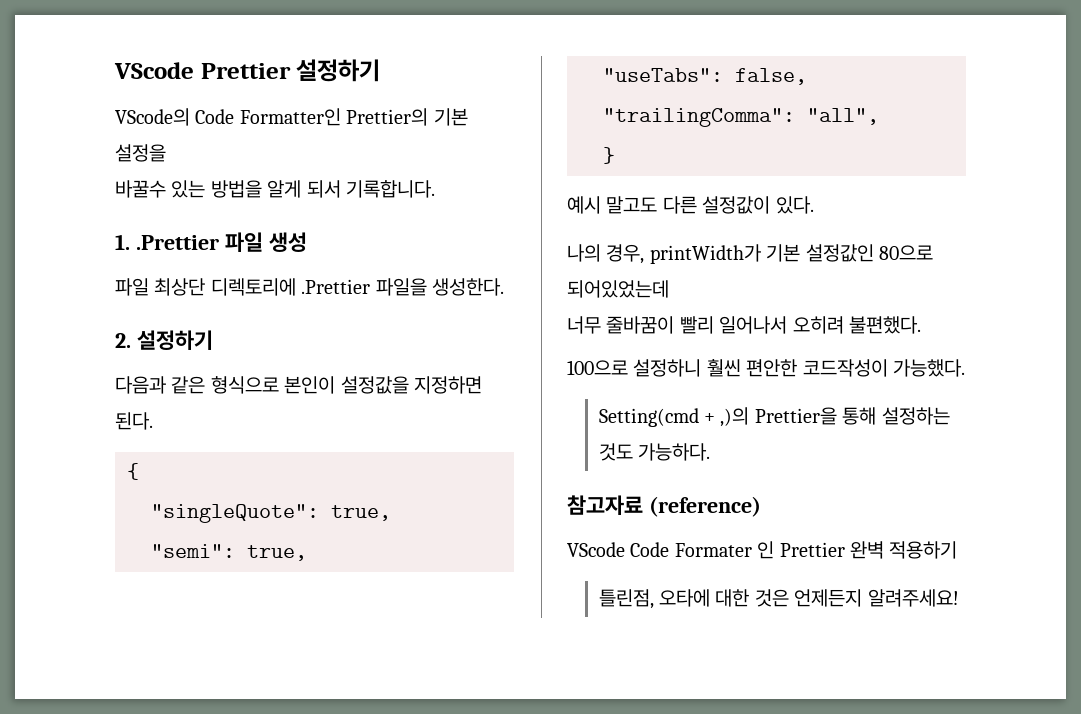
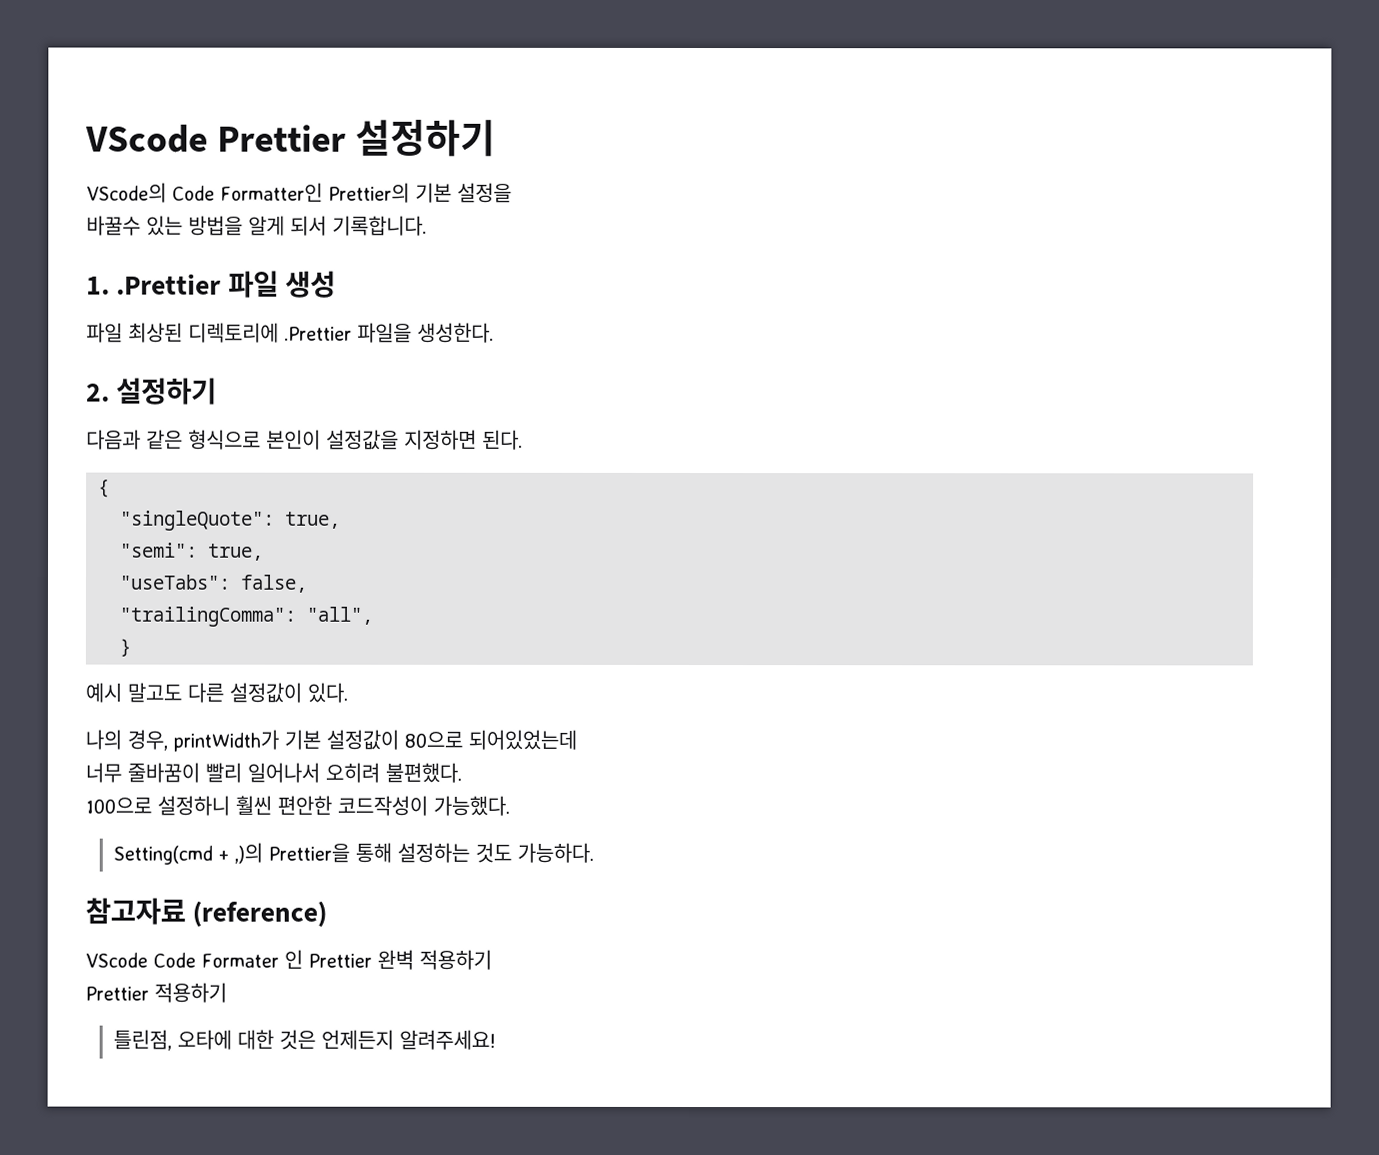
- 파일 최상단 디렉토리에 .Prettier 파일을 생성한다.
+ 파일 최상된 디렉토리에 .Prettier 파일을 생성한다.
- 나의 경우, printWidth가 기본 설정값인 80으로 되어있었는데
+ 나의 경우, printWidth가 기본 설정값이 80으로 되어있었는데
+ Prettier 적용하기

